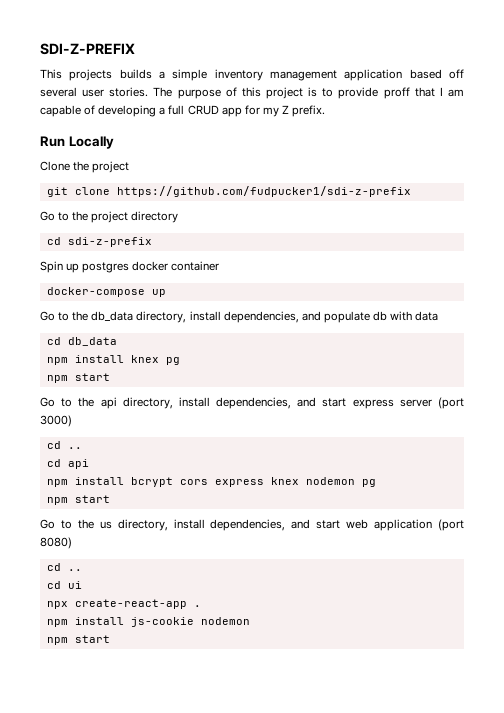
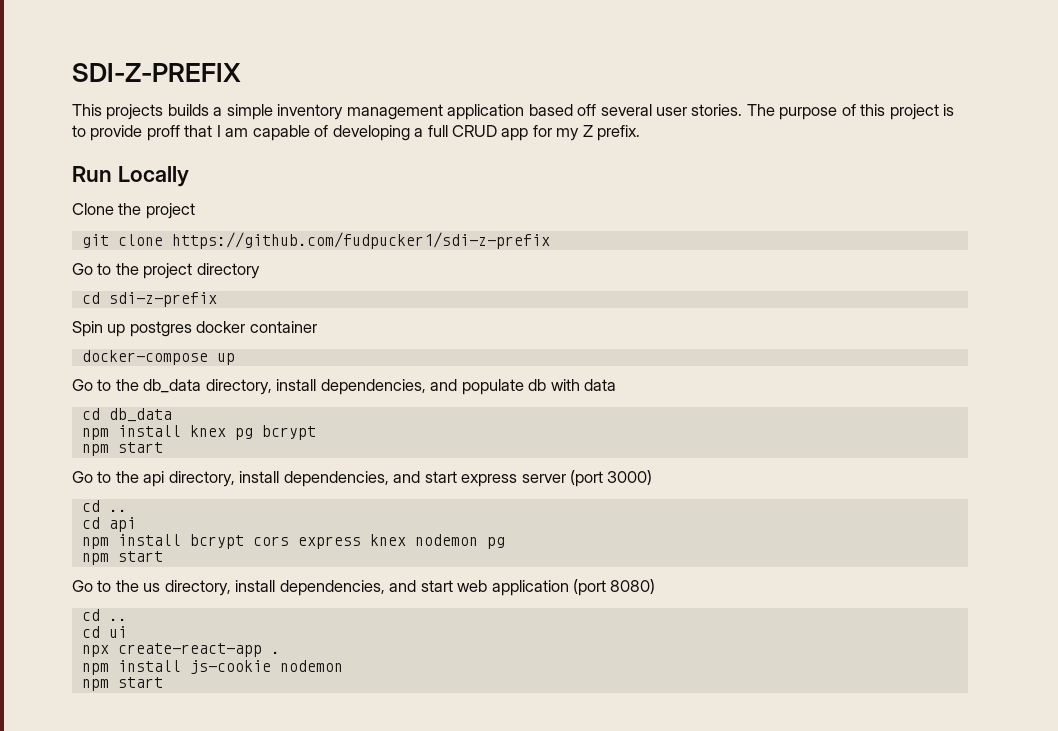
- npm install knex pg
+ npm install knex pg bcrypt

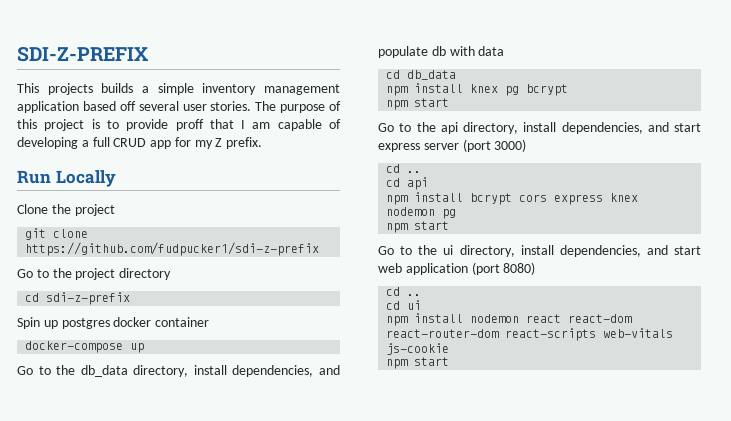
- Go to the us directory, install dependencies, and start web application (port 8080)
+ Go to the ui directory, install dependencies, and start web application (port 8080)
- npx create-react-app .
- npm install js-cookie nodemon
+ npm install nodemon react react-dom react-router-dom react-scripts web-vitals js-cookie

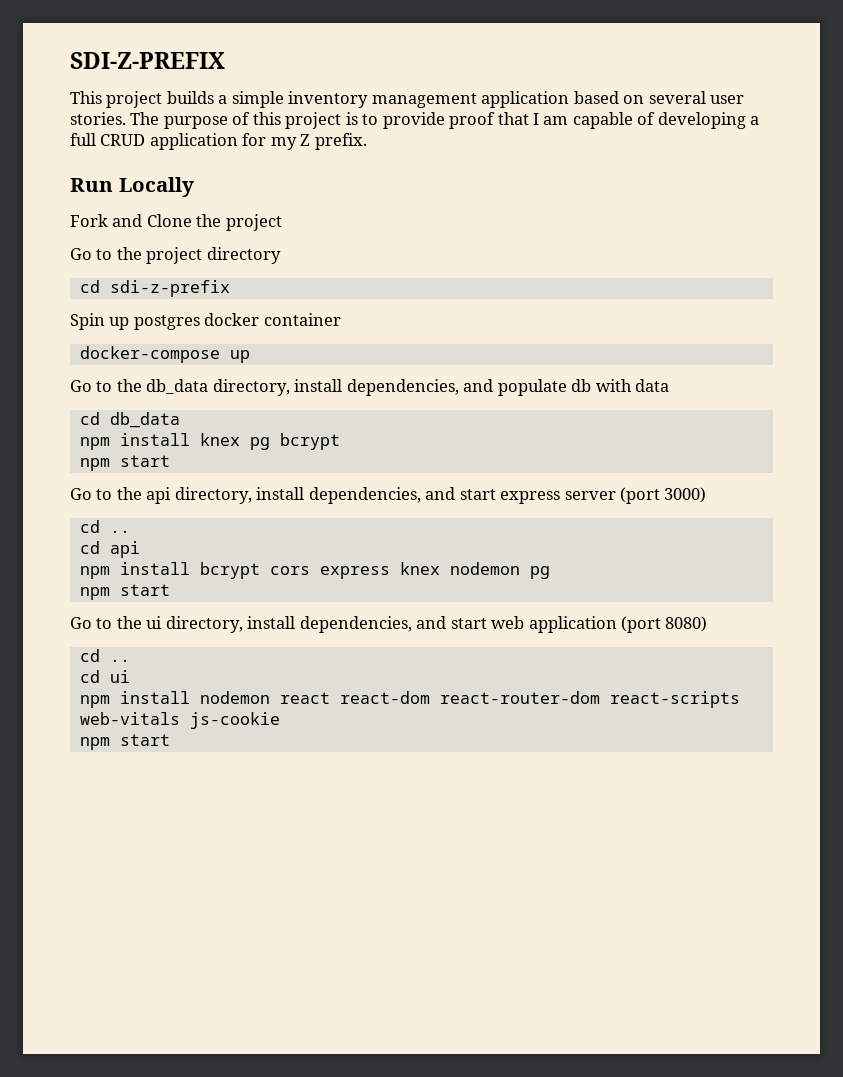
- This projects builds a simple inventory management application based off several user stories.
+ This project builds a simple inventory management application based on several user stories.
- The purpose of this project is to provide proff that I am capable of developing a full CRUD app for my Z prefix.
+ The purpose of this project is to provide proof that I am capable of developing a full CRUD application for my Z prefix.
- Clone the project
+ Fork and Clone the project
- git clone https://github.com/fudpucker1/sdi-z-prefix

